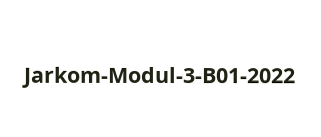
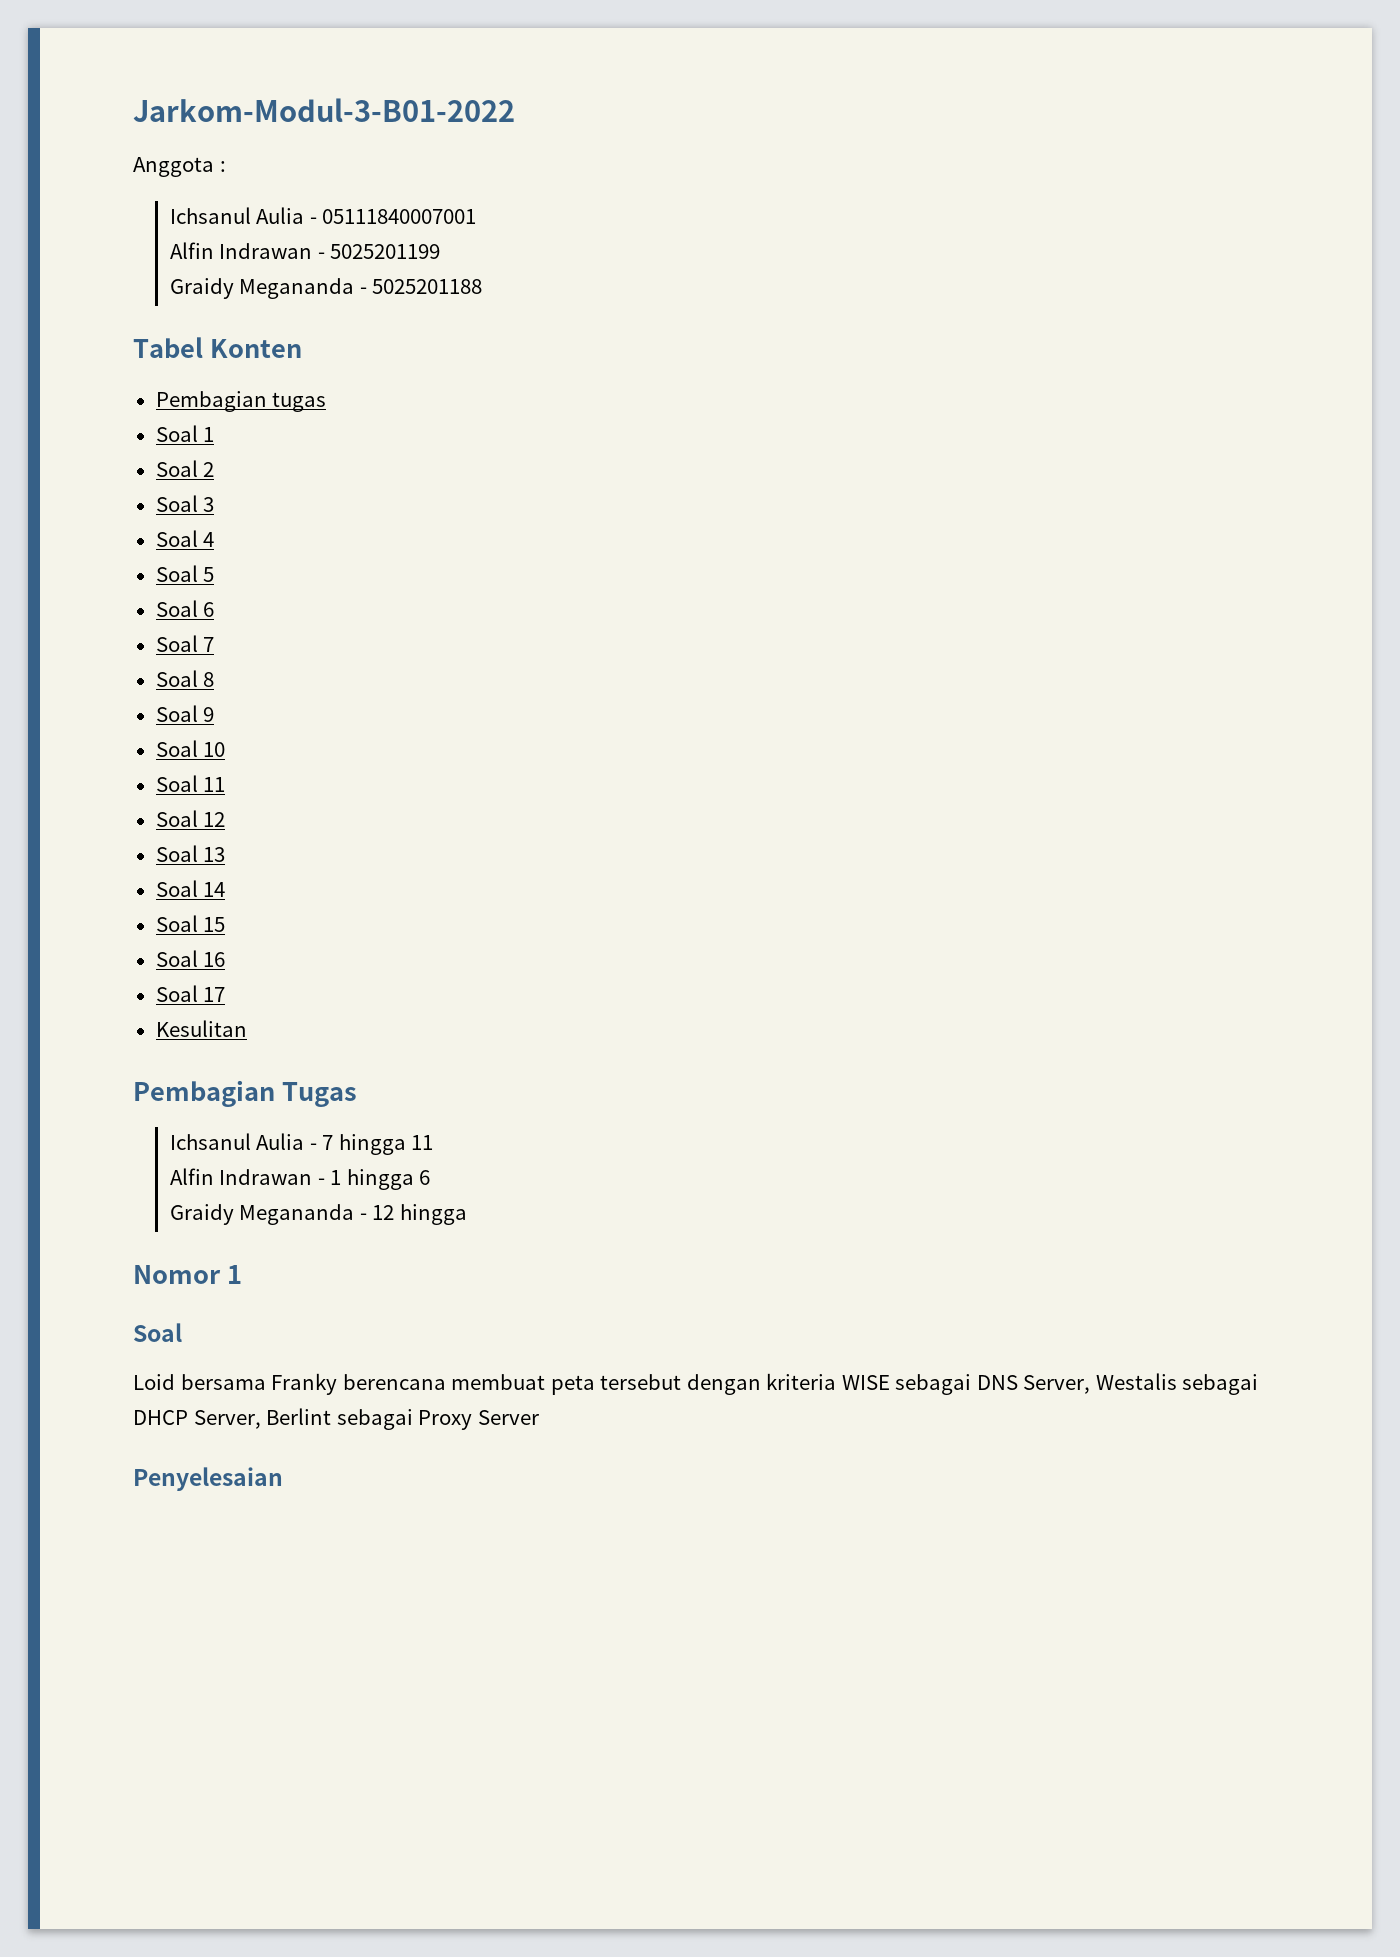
+ Anggota :
+ Ichsanul Aulia - 05111840007001
+ Alfin Indrawan - 5025201199
+ Graidy Megananda - 5025201188
+ Tabel Konten
+ Pembagian tugas
+ Soal 1
+ Soal 2
+ Soal 3
+ Soal 4
+ Soal 5
+ Soal 6
+ Soal 7
+ Soal 8
+ Soal 9
+ Soal 10
+ Soal 11
+ Soal 12
+ Soal 13
+ Soal 14
+ Soal 15
+ Soal 16
+ Soal 17
+ Kesulitan
+ Pembagian Tugas
+ Ichsanul Aulia - 7 hingga 11
+ Alfin Indrawan - 1 hingga 6
+ Graidy Megananda - 12 hingga
+ Nomor 1
+ Soal
+ Loid bersama Franky berencana membuat peta tersebut dengan kriteria WISE sebagai DNS Server, Westalis sebagai DHCP Server, Berlint sebagai Proxy Server
+ Penyelesaian

